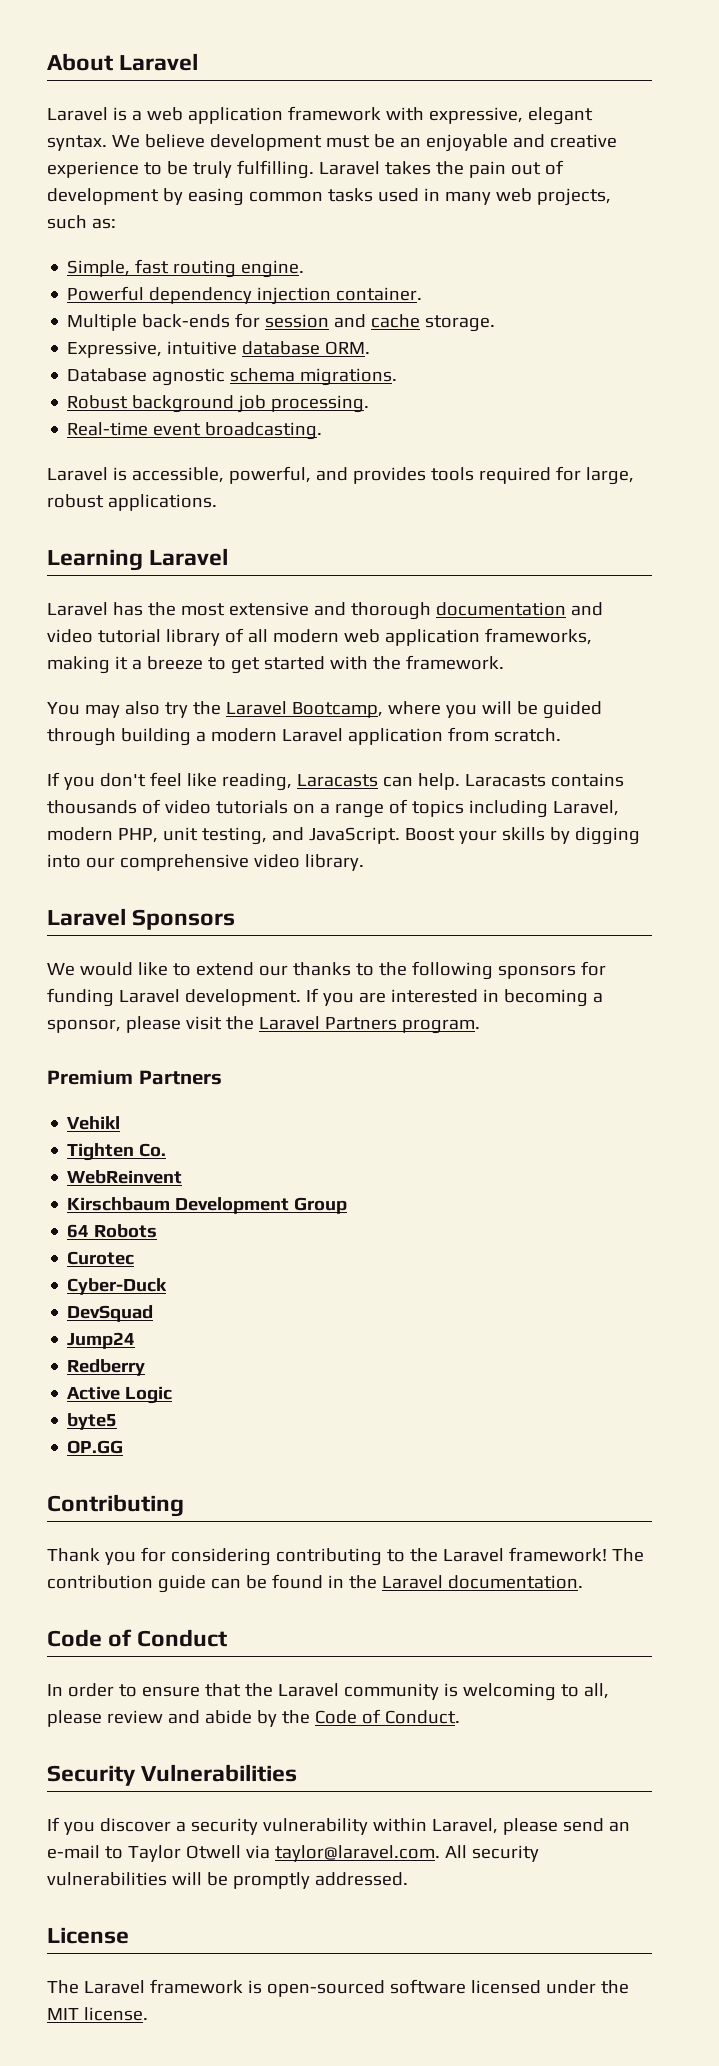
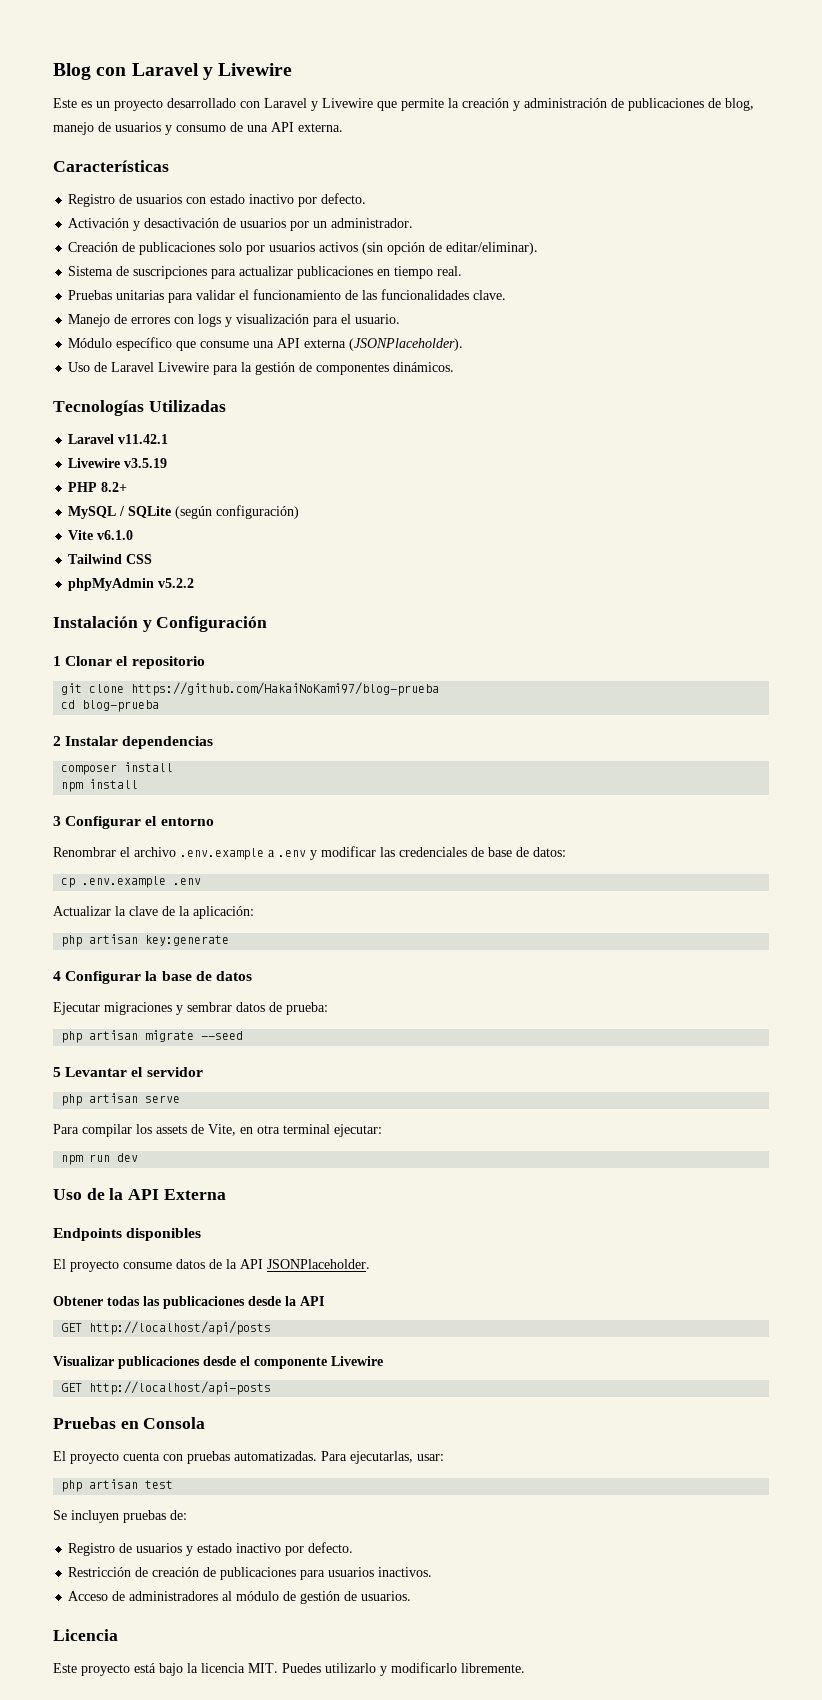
- About Laravel
- Laravel is a web application framework with expressive, elegant syntax. We believe development must be an enjoyable and creative experience to be truly fulfilling. Laravel takes the pain out of development by easing common tasks used in many web projects, such as:
- Simple, fast routing engine.
- Powerful dependency injection container.
- Multiple back-ends for session and cache storage.
- Expressive, intuitive database ORM.
- Database agnostic schema migrations.
- Robust background job processing.
- Real-time event broadcasting.
- Laravel is accessible, powerful, and provides tools required for large, robust applications.
- Learning Laravel
- Laravel has the most extensive and thorough documentation and video tutorial library of all modern web application frameworks, making it a breeze to get started with the framework.
- You may also try the Laravel Bootcamp, where you will be guided through building a modern Laravel application from scratch.
- If you don't feel like reading, Laracasts can help. Laracasts contains thousands of video tutorials on a range of topics including Laravel, modern PHP, unit testing, and JavaScript. Boost your skills by digging into our comprehensive video library.
- Laravel Sponsors
- We would like to extend our thanks to the following sponsors for funding Laravel development. If you are interested in becoming a sponsor, please visit the Laravel Partners program.
- Premium Partners
- Vehikl
- Tighten Co.
- WebReinvent
- Kirschbaum Development Group
- 64 Robots
- Curotec
- Cyber-Duck
- DevSquad
- Jump24
- Redberry
- Active Logic
- byte5
- OP.GG
- Contributing
- Thank you for considering contributing to the Laravel framework! The contribution guide can be found in the Laravel documentation.
- Code of Conduct
- In order to ensure that the Laravel community is welcoming to all, please review and abide by the Code of Conduct.
- Security Vulnerabilities
- If you discover a security vulnerability within Laravel, please send an e-mail to Taylor Otwell via taylor@laravel.com. All security vulnerabilities will be promptly addressed.
- License
- The Laravel framework is open-sourced software licensed under the MIT license.
+ Blog con Laravel y Livewire
+ Este es un proyecto desarrollado con Laravel y Livewire que permite la creación y administración de publicaciones de blog, manejo de usuarios y consumo de una API externa.
+ Características
+ Registro de usuarios con estado inactivo por defecto.
+ Activación y desactivación de usuarios por un administrador.
+ Creación de publicaciones solo por usuarios activos (sin opción de editar/eliminar).
+ Sistema de suscripciones para actualizar publicaciones en tiempo real.
+ Pruebas unitarias para validar el funcionamiento de las funcionalidades clave.
+ Manejo de errores con logs y visualización para el usuario.
+ Módulo específico que consume una API externa (JSONPlaceholder).
+ Uso de Laravel Livewire para la gestión de componentes dinámicos.
+ Tecnologías Utilizadas
+ Laravel v11.42.1
+ Livewire v3.5.19
+ PHP 8.2+
+ MySQL / SQLite (según configuración)
+ Vite v6.1.0
+ Tailwind CSS
+ phpMyAdmin v5.2.2
+ Instalación y Configuración
+ 1 Clonar el repositorio
+ git clone https://github.com/HakaiNoKami97/blog-prueba
+ cd blog-prueba
+ 2 Instalar dependencias
+ composer install
+ npm install
+ 3 Configurar el entorno
+ Renombrar el archivo .env.example a .env y modificar las credenciales de base de datos:
+ cp .env.example .env
+ Actualizar la clave de la aplicación:
+ php artisan key:generate
+ 4 Configurar la base de datos
+ Ejecutar migraciones y sembrar datos de prueba:
+ php artisan migrate --seed
+ 5 Levantar el servidor
+ php artisan serve
+ Para compilar los assets de Vite, en otra terminal ejecutar:
+ npm run dev
+ Uso de la API Externa
+ Endpoints disponibles
+ El proyecto consume datos de la API JSONPlaceholder.
+ Obtener todas las publicaciones desde la API
+ GET http://localhost/api/posts
+ Visualizar publicaciones desde el componente Livewire
+ GET http://localhost/api-posts
+ Pruebas en Consola
+ El proyecto cuenta con pruebas automatizadas. Para ejecutarlas, usar:
+ php artisan test
+ Se incluyen pruebas de:
+ Registro de usuarios y estado inactivo por defecto.
+ Restricción de creación de publicaciones para usuarios inactivos.
+ Acceso de administradores al módulo de gestión de usuarios.
+ Licencia
+ Este proyecto está bajo la licencia MIT. Puedes utilizarlo y modificarlo libremente.

